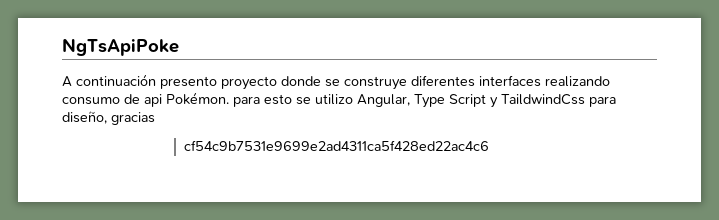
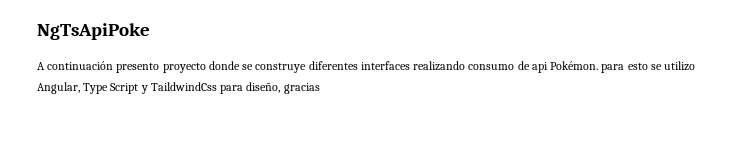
- cf54c9b7531e9699e2ad4311ca5f428ed22ac4c6

